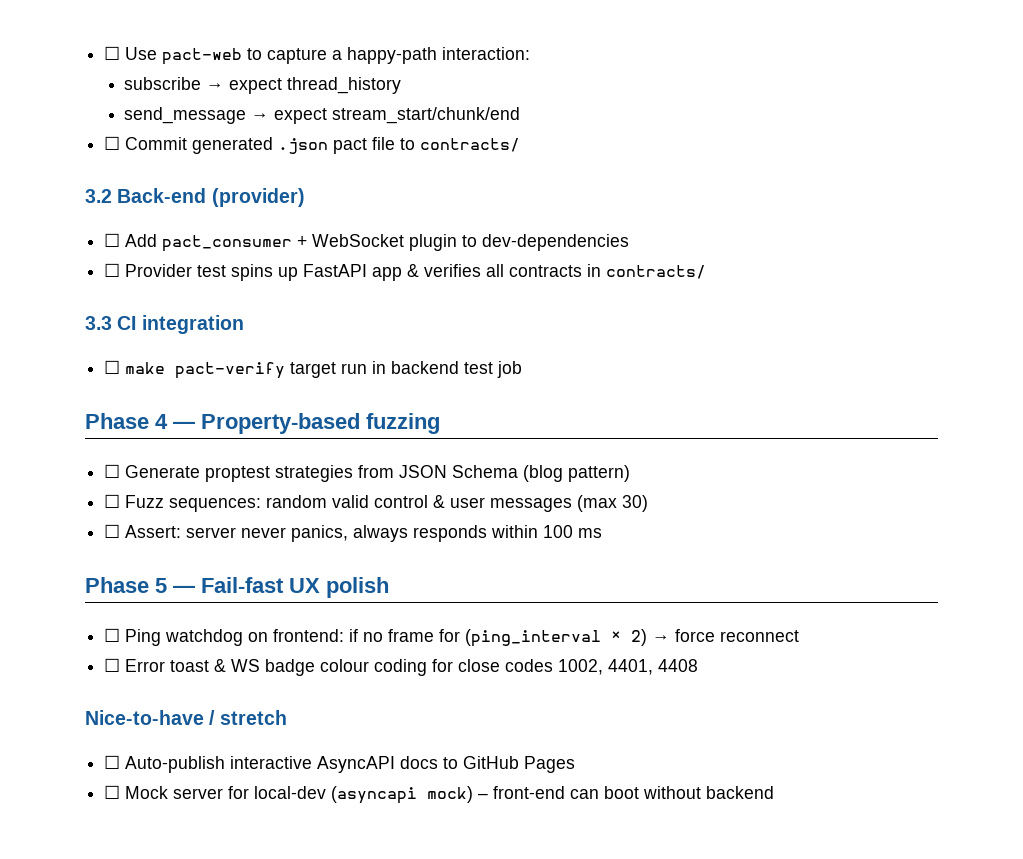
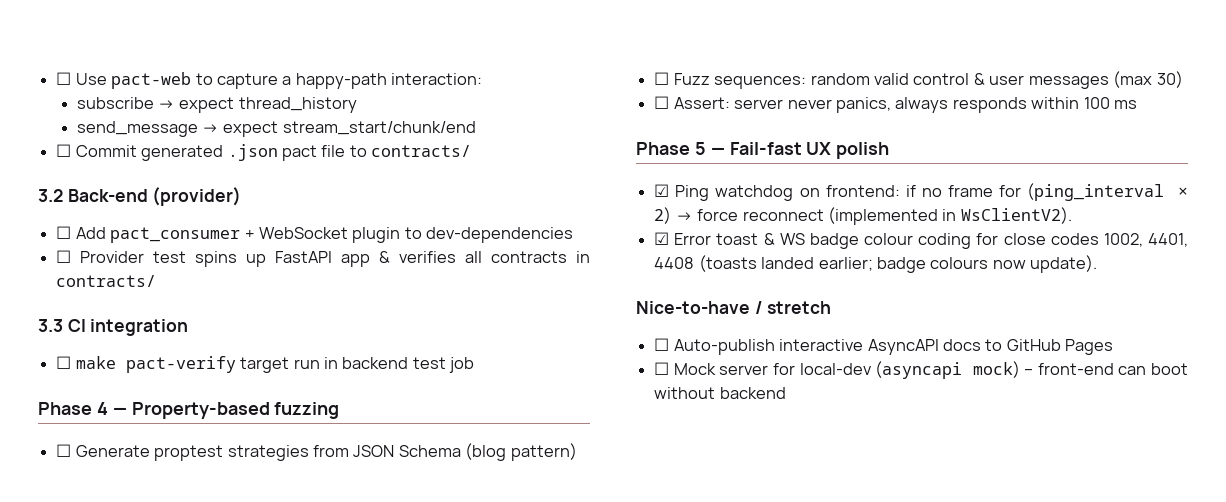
- ☐ Ping watchdog on frontend: if no frame for (ping_interval × 2) → force reconnect
- ☐ Error toast & WS badge colour coding for close codes 1002, 4401, 4408
+ ☑ Ping watchdog on frontend: if no frame for (ping_interval × 2) → force reconnect (implemented in WsClientV2).
+ ☑ Error toast & WS badge colour coding for close codes 1002, 4401, 4408 (toasts landed earlier; badge colours now update).

